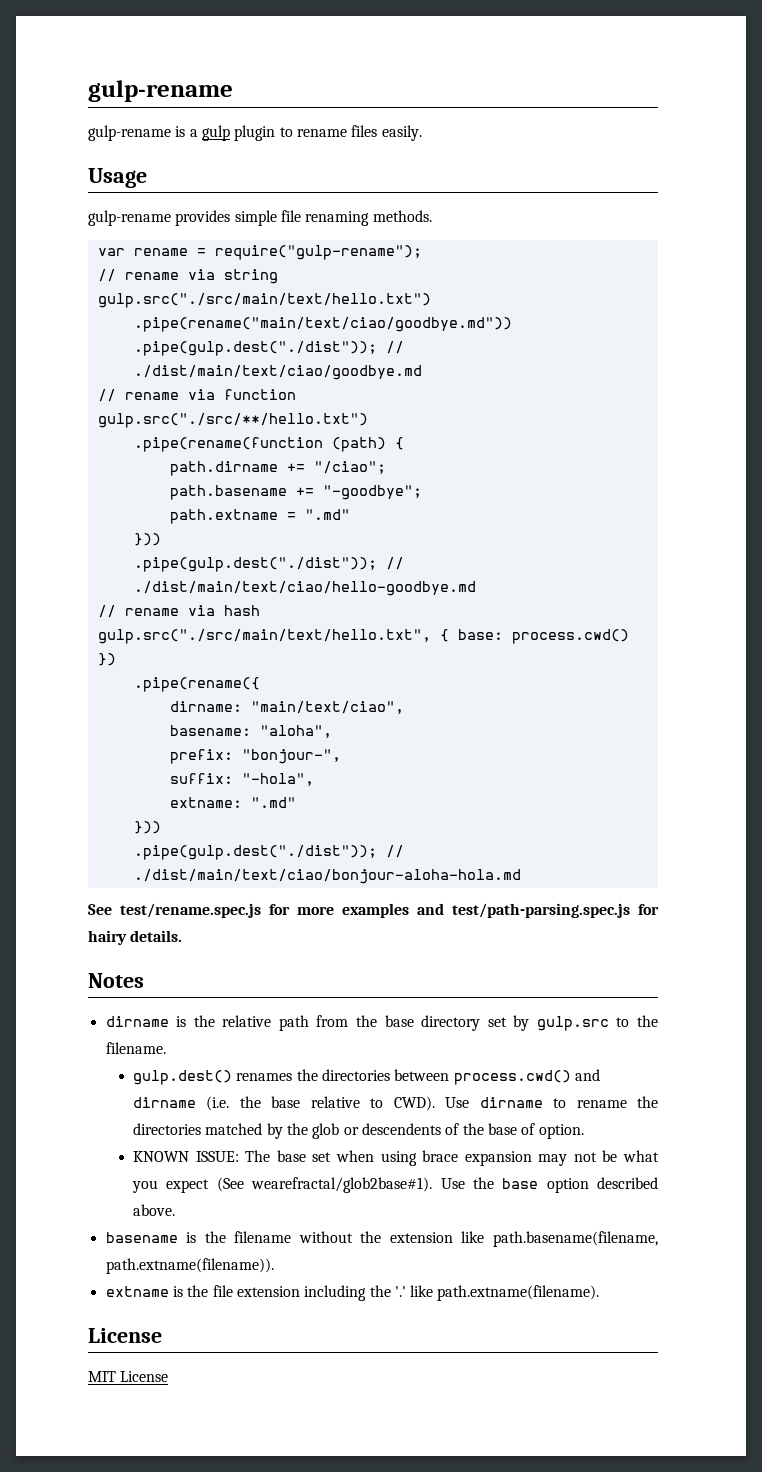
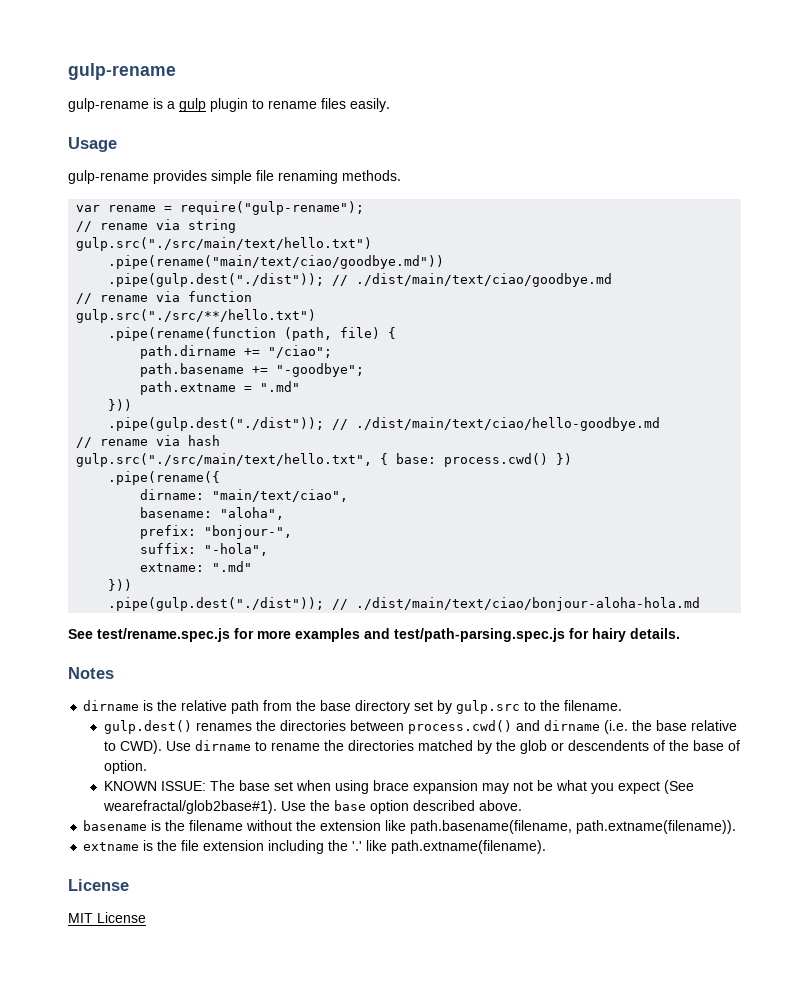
- .pipe(rename(function (path) {
+ .pipe(rename(function (path, file) {

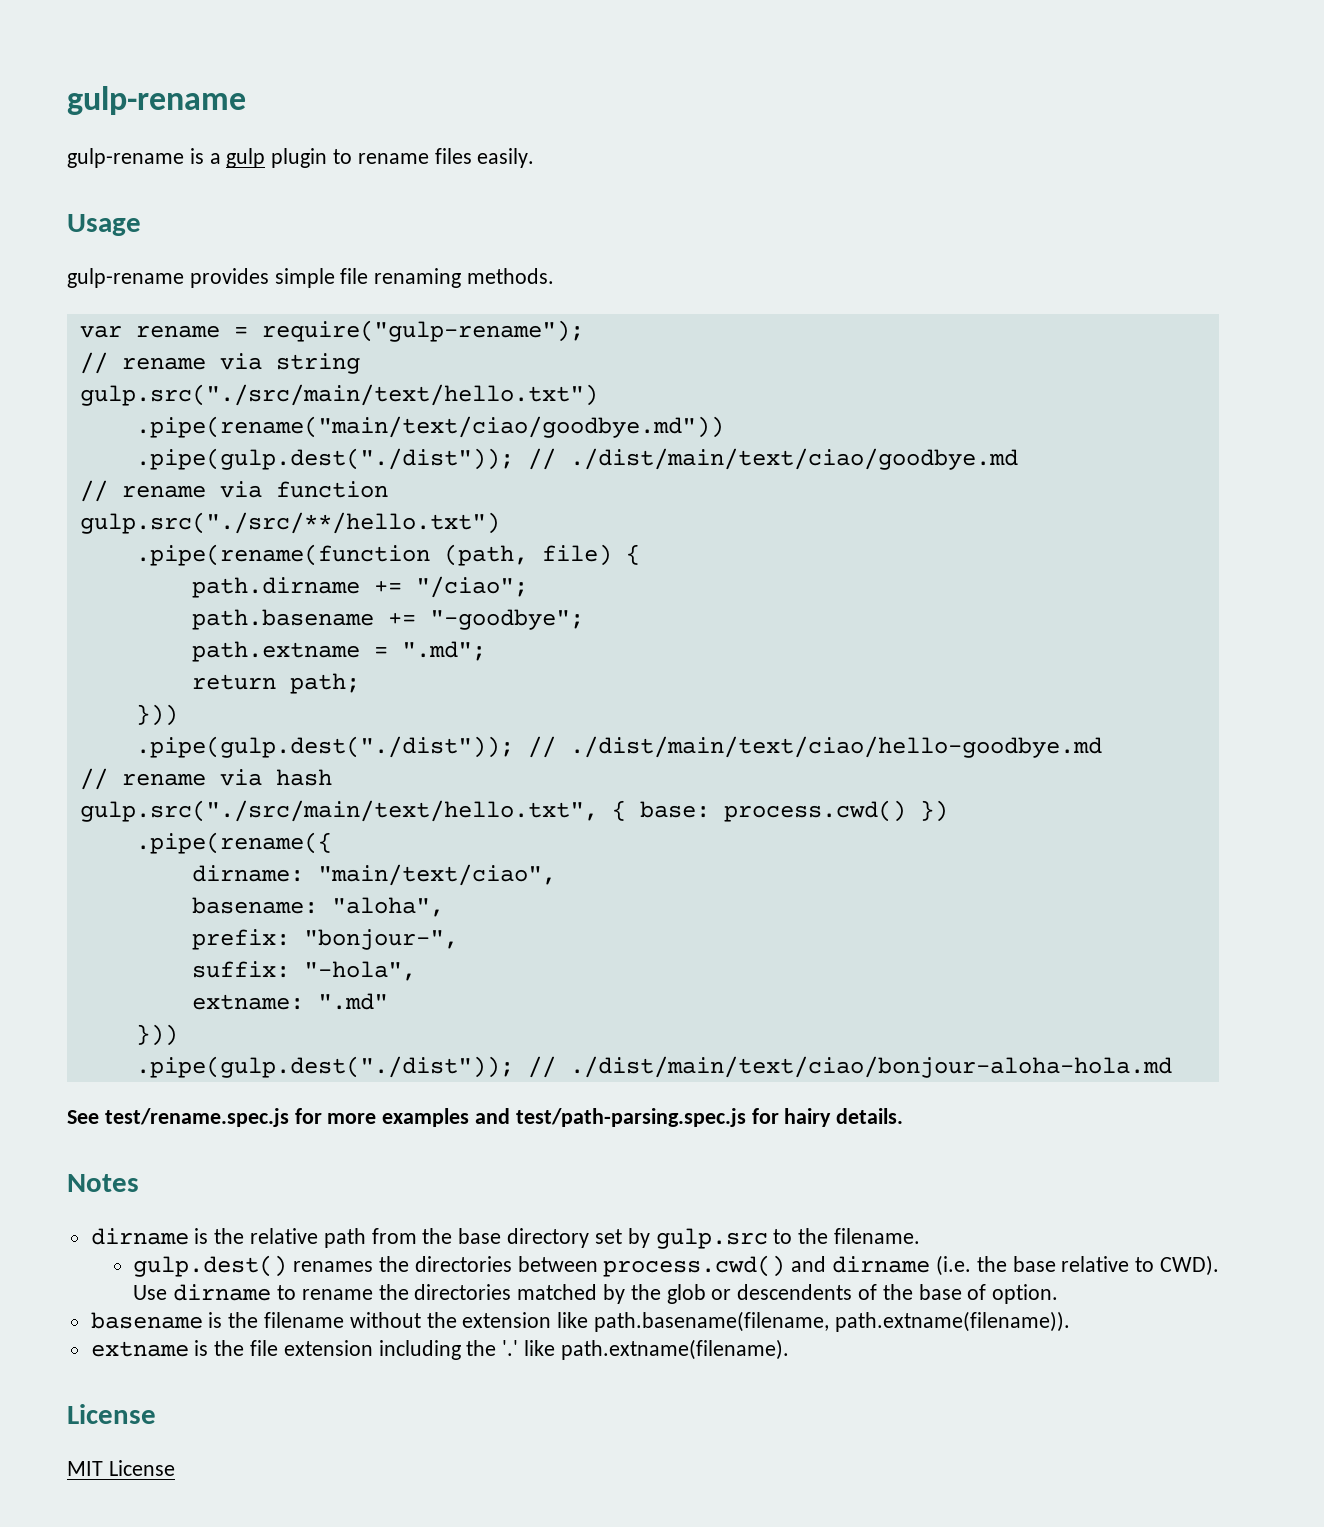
- path.extname = ".md"
+ path.extname = ".md";
+ return path;
- KNOWN ISSUE: The base set when using brace expansion may not be what you expect (See wearefractal/glob2base#1). Use the base option described above.

